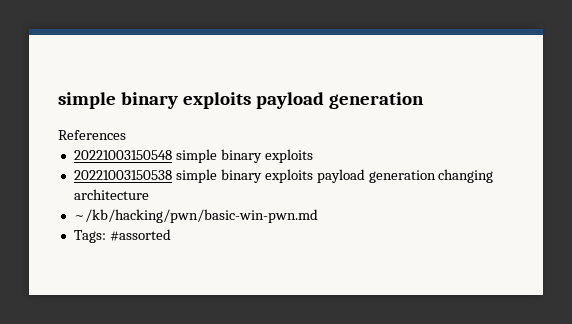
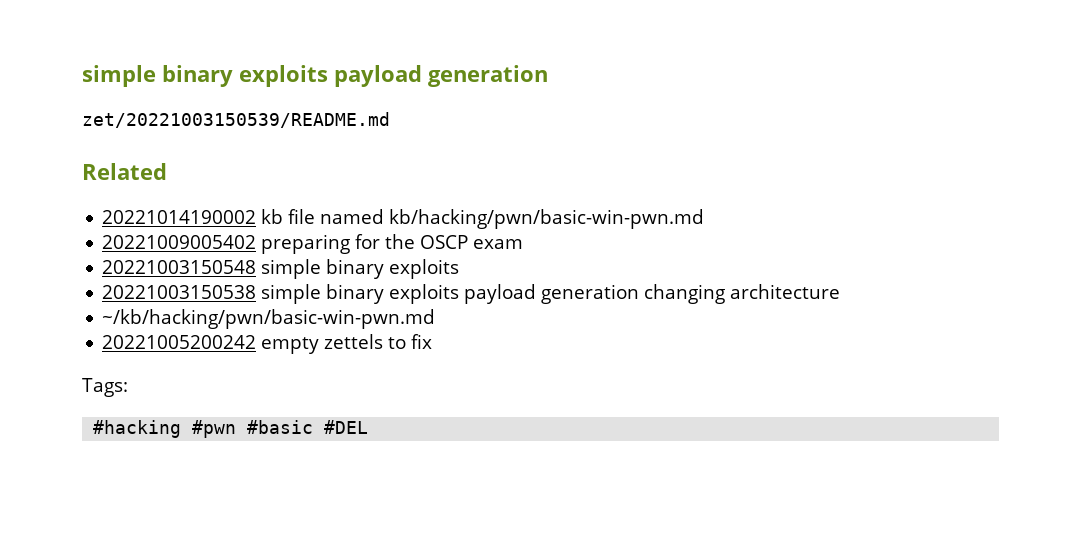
- References
+ zet/20221003150539/README.md
+ Related
+ 20221014190002 kb file named kb/hacking/pwn/basic-win-pwn.md
+ 20221009005402 preparing for the OSCP exam
- Tags: #assorted
+ 20221005200242 empty zettels to fix
+ Tags:
+ #hacking #pwn #basic #DEL

